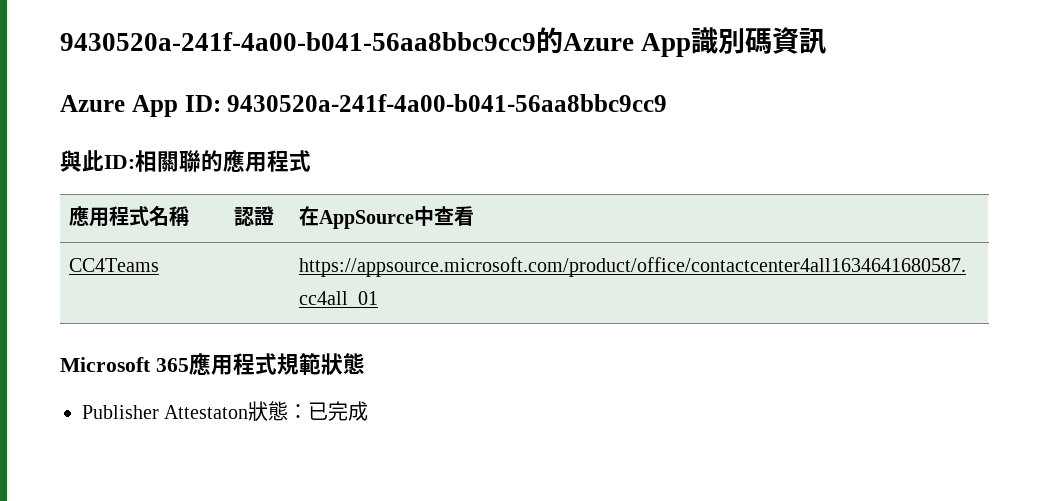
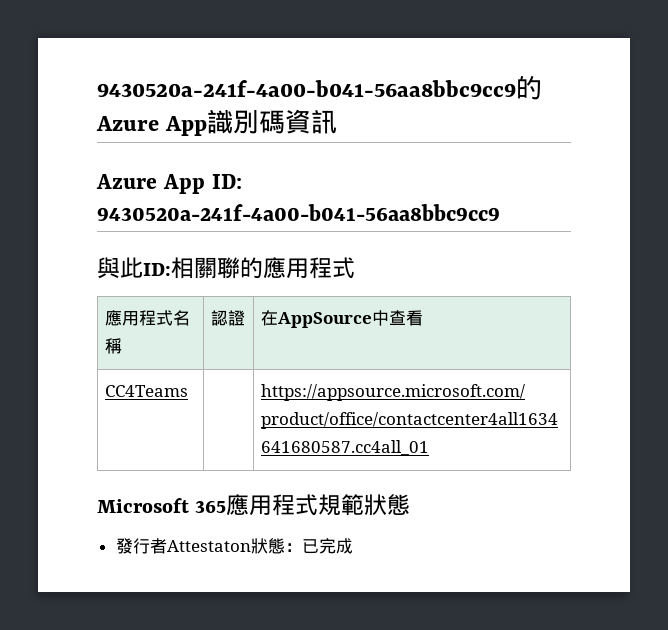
- Publisher Attestaton狀態：已完成
+ 發行者Attestaton狀態：已完成

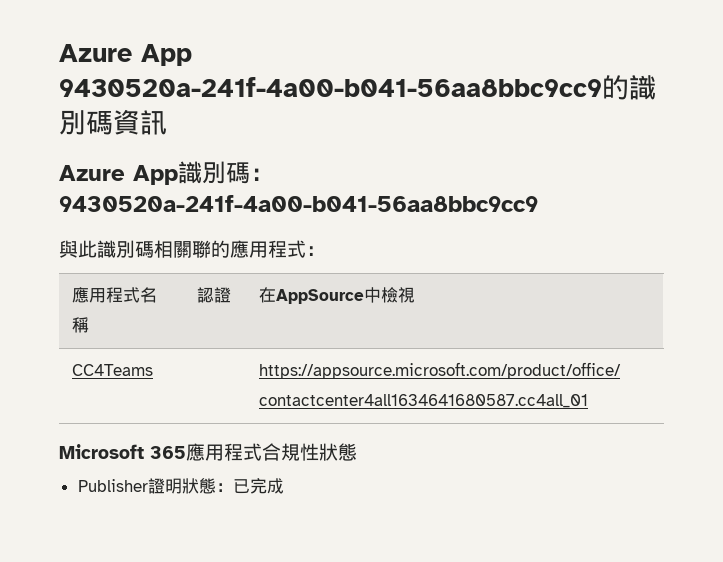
- 9430520a-241f-4a00-b041-56aa8bbc9cc9的Azure App識別碼資訊
+ Azure App 9430520a-241f-4a00-b041-56aa8bbc9cc9的識別碼資訊
- Azure App ID: 9430520a-241f-4a00-b041-56aa8bbc9cc9
+ Azure App識別碼：9430520a-241f-4a00-b041-56aa8bbc9cc9
- 與此ID:相關聯的應用程式
+ 與此識別碼相關聯的應用程式：
- 應用程式名稱 | 認證 | 在AppSource中查看
+ 應用程式名稱 | 認證 | 在AppSource中檢視
- Microsoft 365應用程式規範狀態
+ Microsoft 365應用程式合規性狀態
- 發行者Attestaton狀態：已完成
+ Publisher證明狀態：已完成

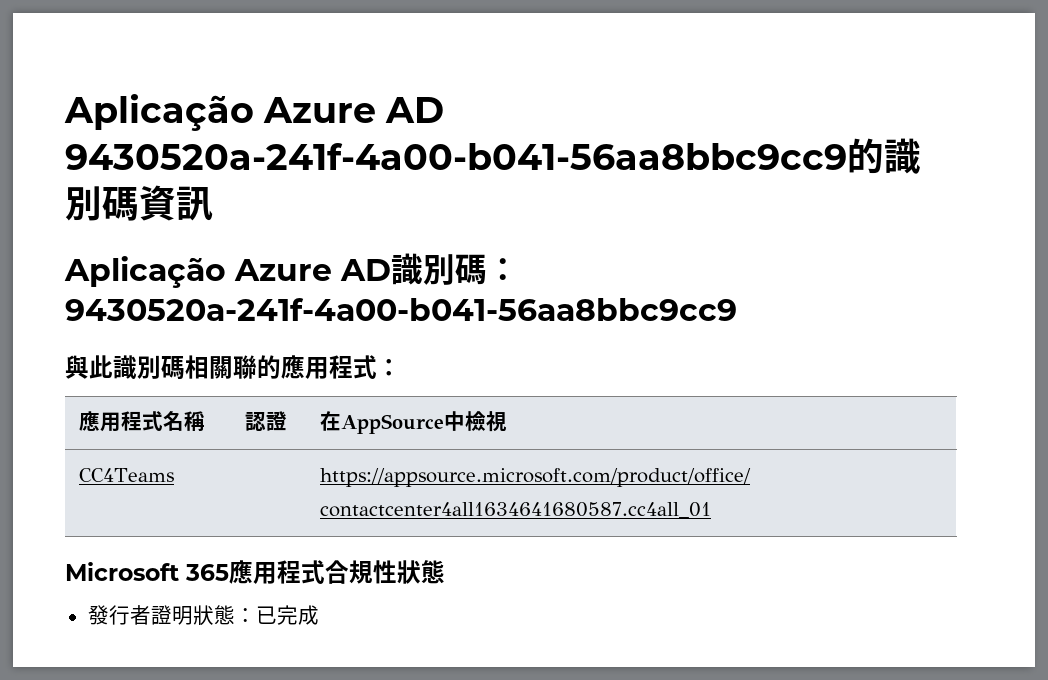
- Azure App 9430520a-241f-4a00-b041-56aa8bbc9cc9的識別碼資訊
+ Aplicação Azure AD 9430520a-241f-4a00-b041-56aa8bbc9cc9的識別碼資訊
- Azure App識別碼：9430520a-241f-4a00-b041-56aa8bbc9cc9
+ Aplicação Azure AD識別碼：9430520a-241f-4a00-b041-56aa8bbc9cc9
- Publisher證明狀態：已完成
+ 發行者證明狀態：已完成

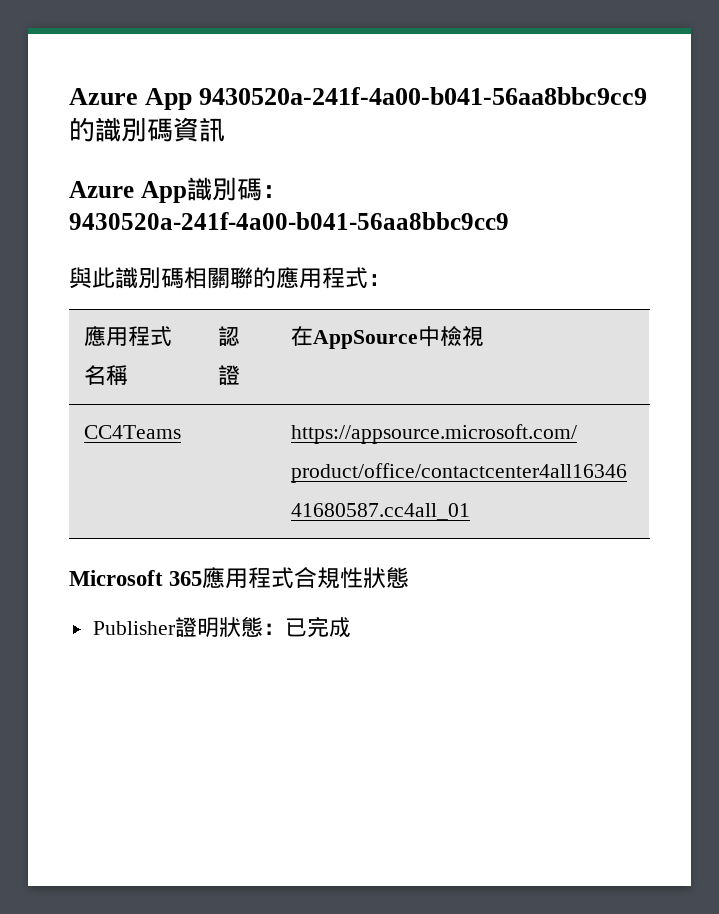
- Aplicação Azure AD 9430520a-241f-4a00-b041-56aa8bbc9cc9的識別碼資訊
+ Azure App 9430520a-241f-4a00-b041-56aa8bbc9cc9的識別碼資訊
- Aplicação Azure AD識別碼：9430520a-241f-4a00-b041-56aa8bbc9cc9
+ Azure App識別碼：9430520a-241f-4a00-b041-56aa8bbc9cc9
- 發行者證明狀態：已完成
+ Publisher證明狀態：已完成

